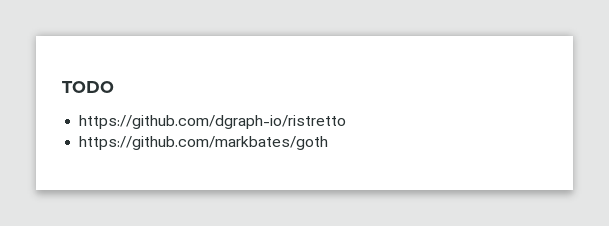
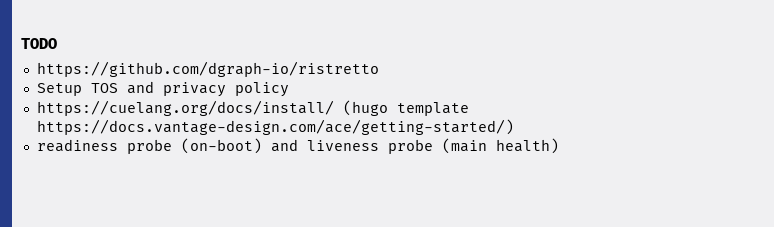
- https://github.com/markbates/goth
+ Setup TOS and privacy policy
+ https://cuelang.org/docs/install/ (hugo template https://docs.vantage-design.com/ace/getting-started/)
+ readiness probe (on-boot) and liveness probe (main health)

